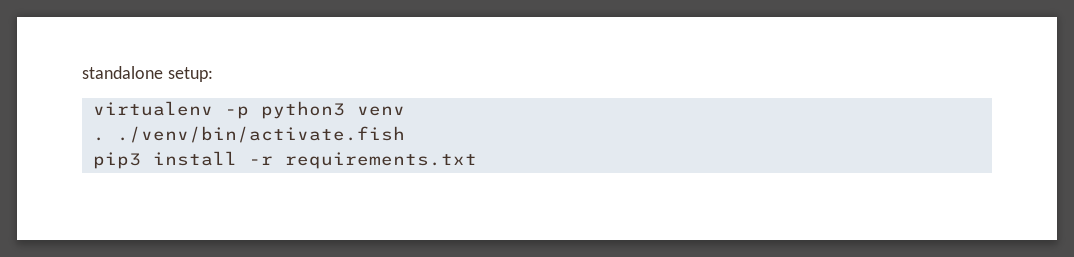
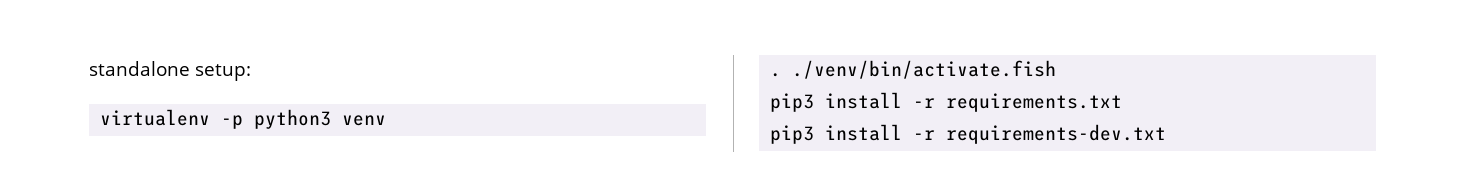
+ pip3 install -r requirements-dev.txt

